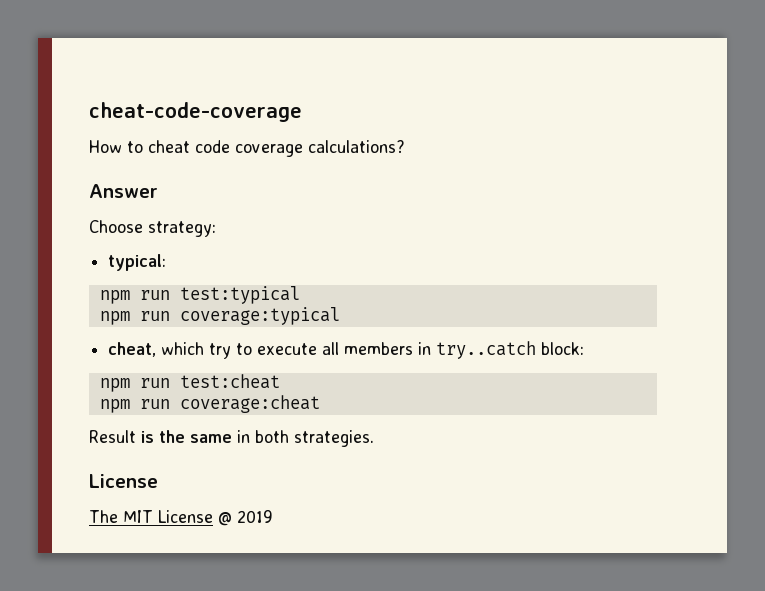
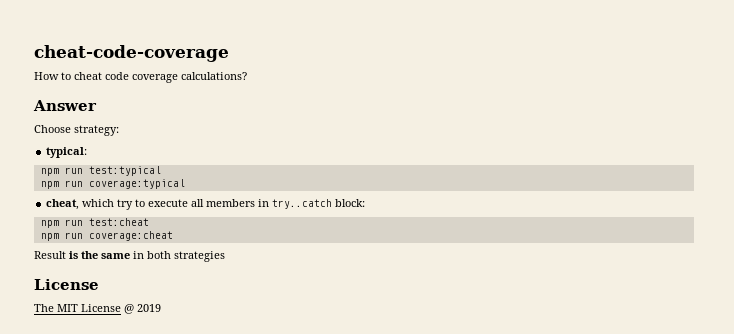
- Result is the same in both strategies.
+ Result is the same in both strategies

